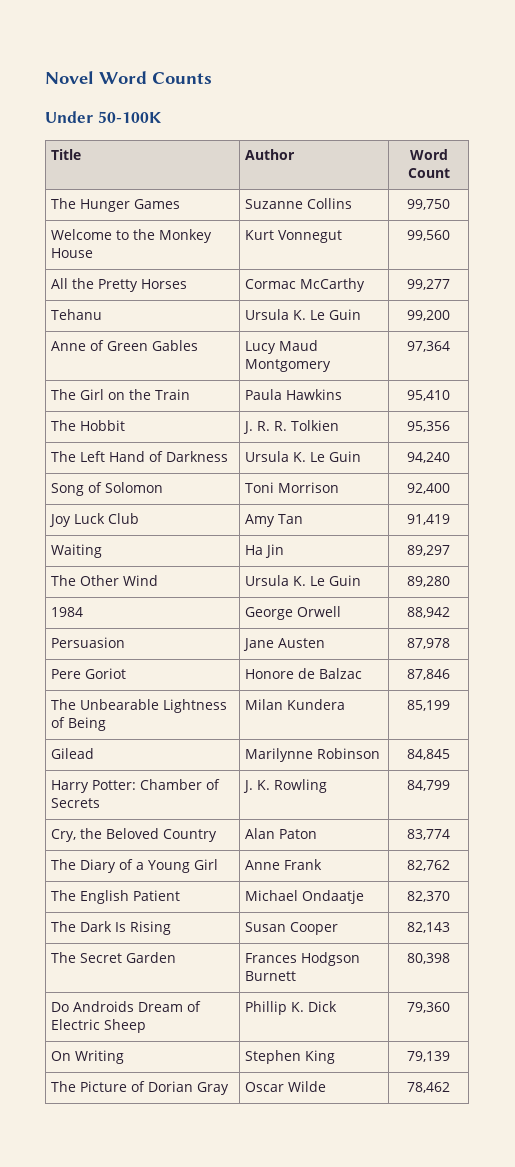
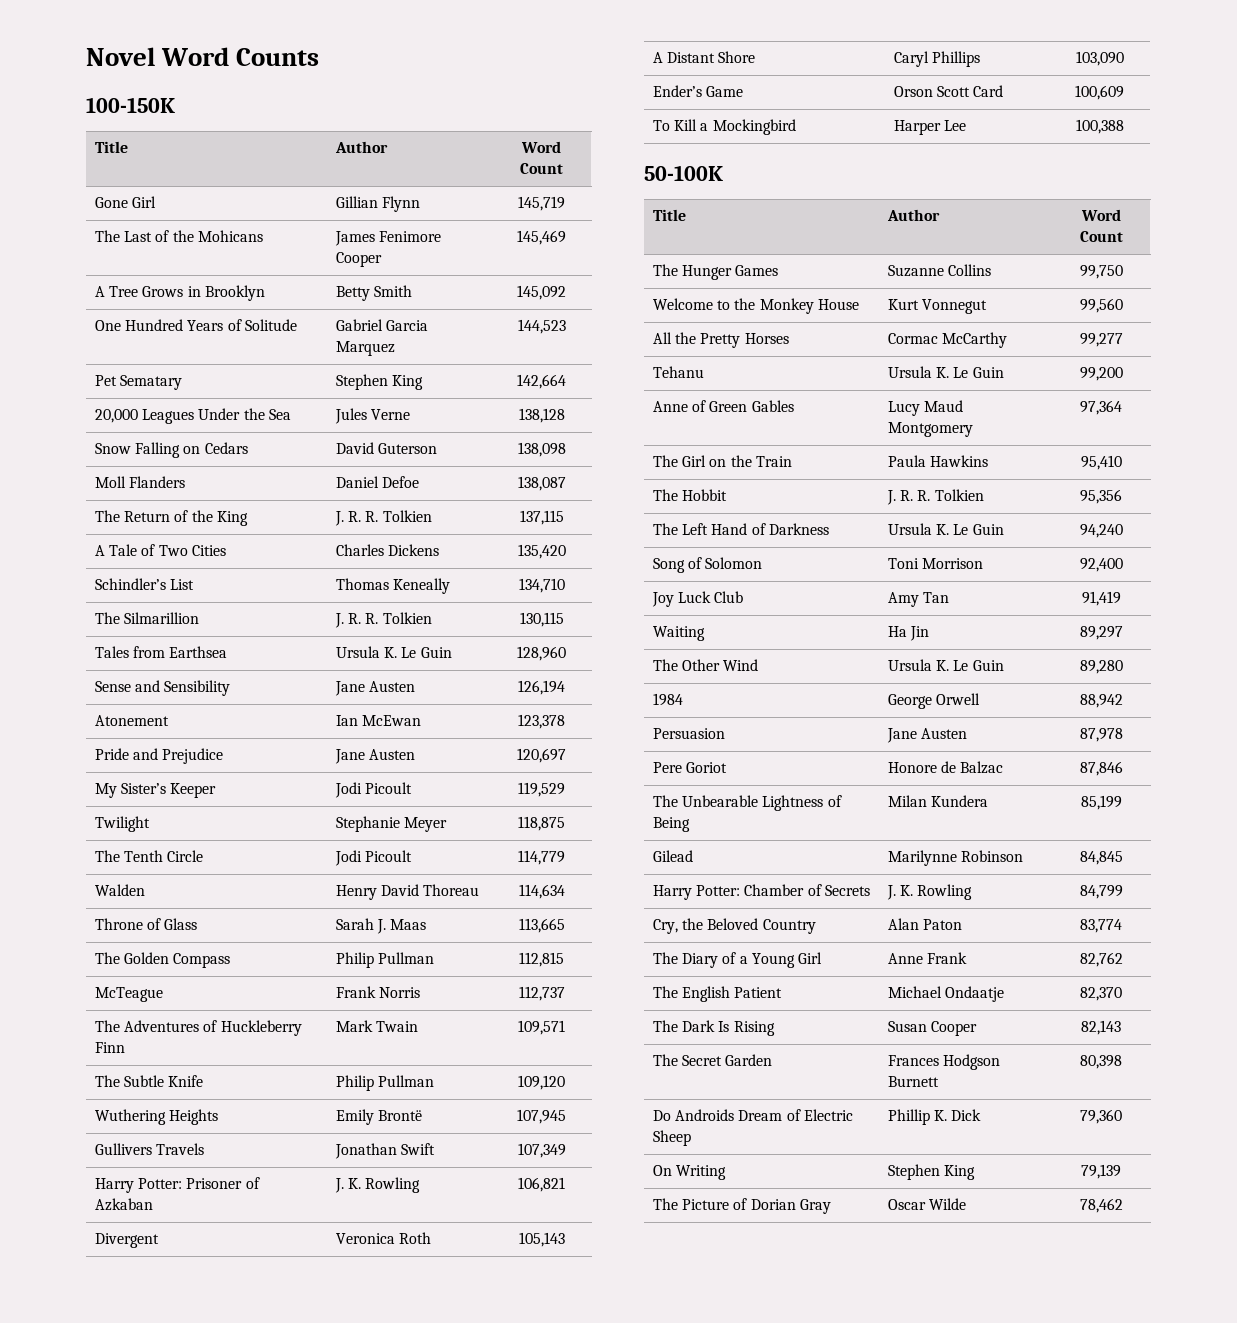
- Under 50-100K
+ 100-150K
+ Title | Author | Word Count
+ Gone Girl | Gillian Flynn | 145,719
+ The Last of the Mohicans | James Fenimore Cooper | 145,469
+ A Tree Grows in Brooklyn | Betty Smith | 145,092
+ One Hundred Years of Solitude | Gabriel Garcia Marquez | 144,523
+ Pet Sematary | Stephen King | 142,664
+ 20,000 Leagues Under the Sea | Jules Verne | 138,128
+ Snow Falling on Cedars | David Guterson | 138,098
+ Moll Flanders | Daniel Defoe | 138,087
+ The Return of the King | J. R. R. Tolkien | 137,115
+ A Tale of Two Cities | Charles Dickens | 135,420
+ Schindler’s List | Thomas Keneally | 134,710
+ The Silmarillion | J. R. R. Tolkien | 130,115
+ Tales from Earthsea | Ursula K. Le Guin | 128,960
+ Sense and Sensibility | Jane Austen | 126,194
+ Atonement | Ian McEwan | 123,378
+ Pride and Prejudice | Jane Austen | 120,697
+ My Sister’s Keeper | Jodi Picoult | 119,529
+ Twilight | Stephanie Meyer | 118,875
+ The Tenth Circle | Jodi Picoult | 114,779
+ Walden | Henry David Thoreau | 114,634
+ Throne of Glass | Sarah J. Maas | 113,665
+ The Golden Compass | Philip Pullman | 112,815
+ McTeague | Frank Norris | 112,737
+ The Adventures of Huckleberry Finn | Mark Twain | 109,571
+ The Subtle Knife | Philip Pullman | 109,120
+ Wuthering Heights | Emily Brontë | 107,945
+ Gullivers Travels | Jonathan Swift | 107,349
+ Harry Potter: Prisoner of Azkaban | J. K. Rowling | 106,821
+ Divergent | Veronica Roth | 105,143
+ A Distant Shore | Caryl Phillips | 103,090
+ Ender’s Game | Orson Scott Card | 100,609
+ To Kill a Mockingbird | Harper Lee | 100,388
+ 50-100K

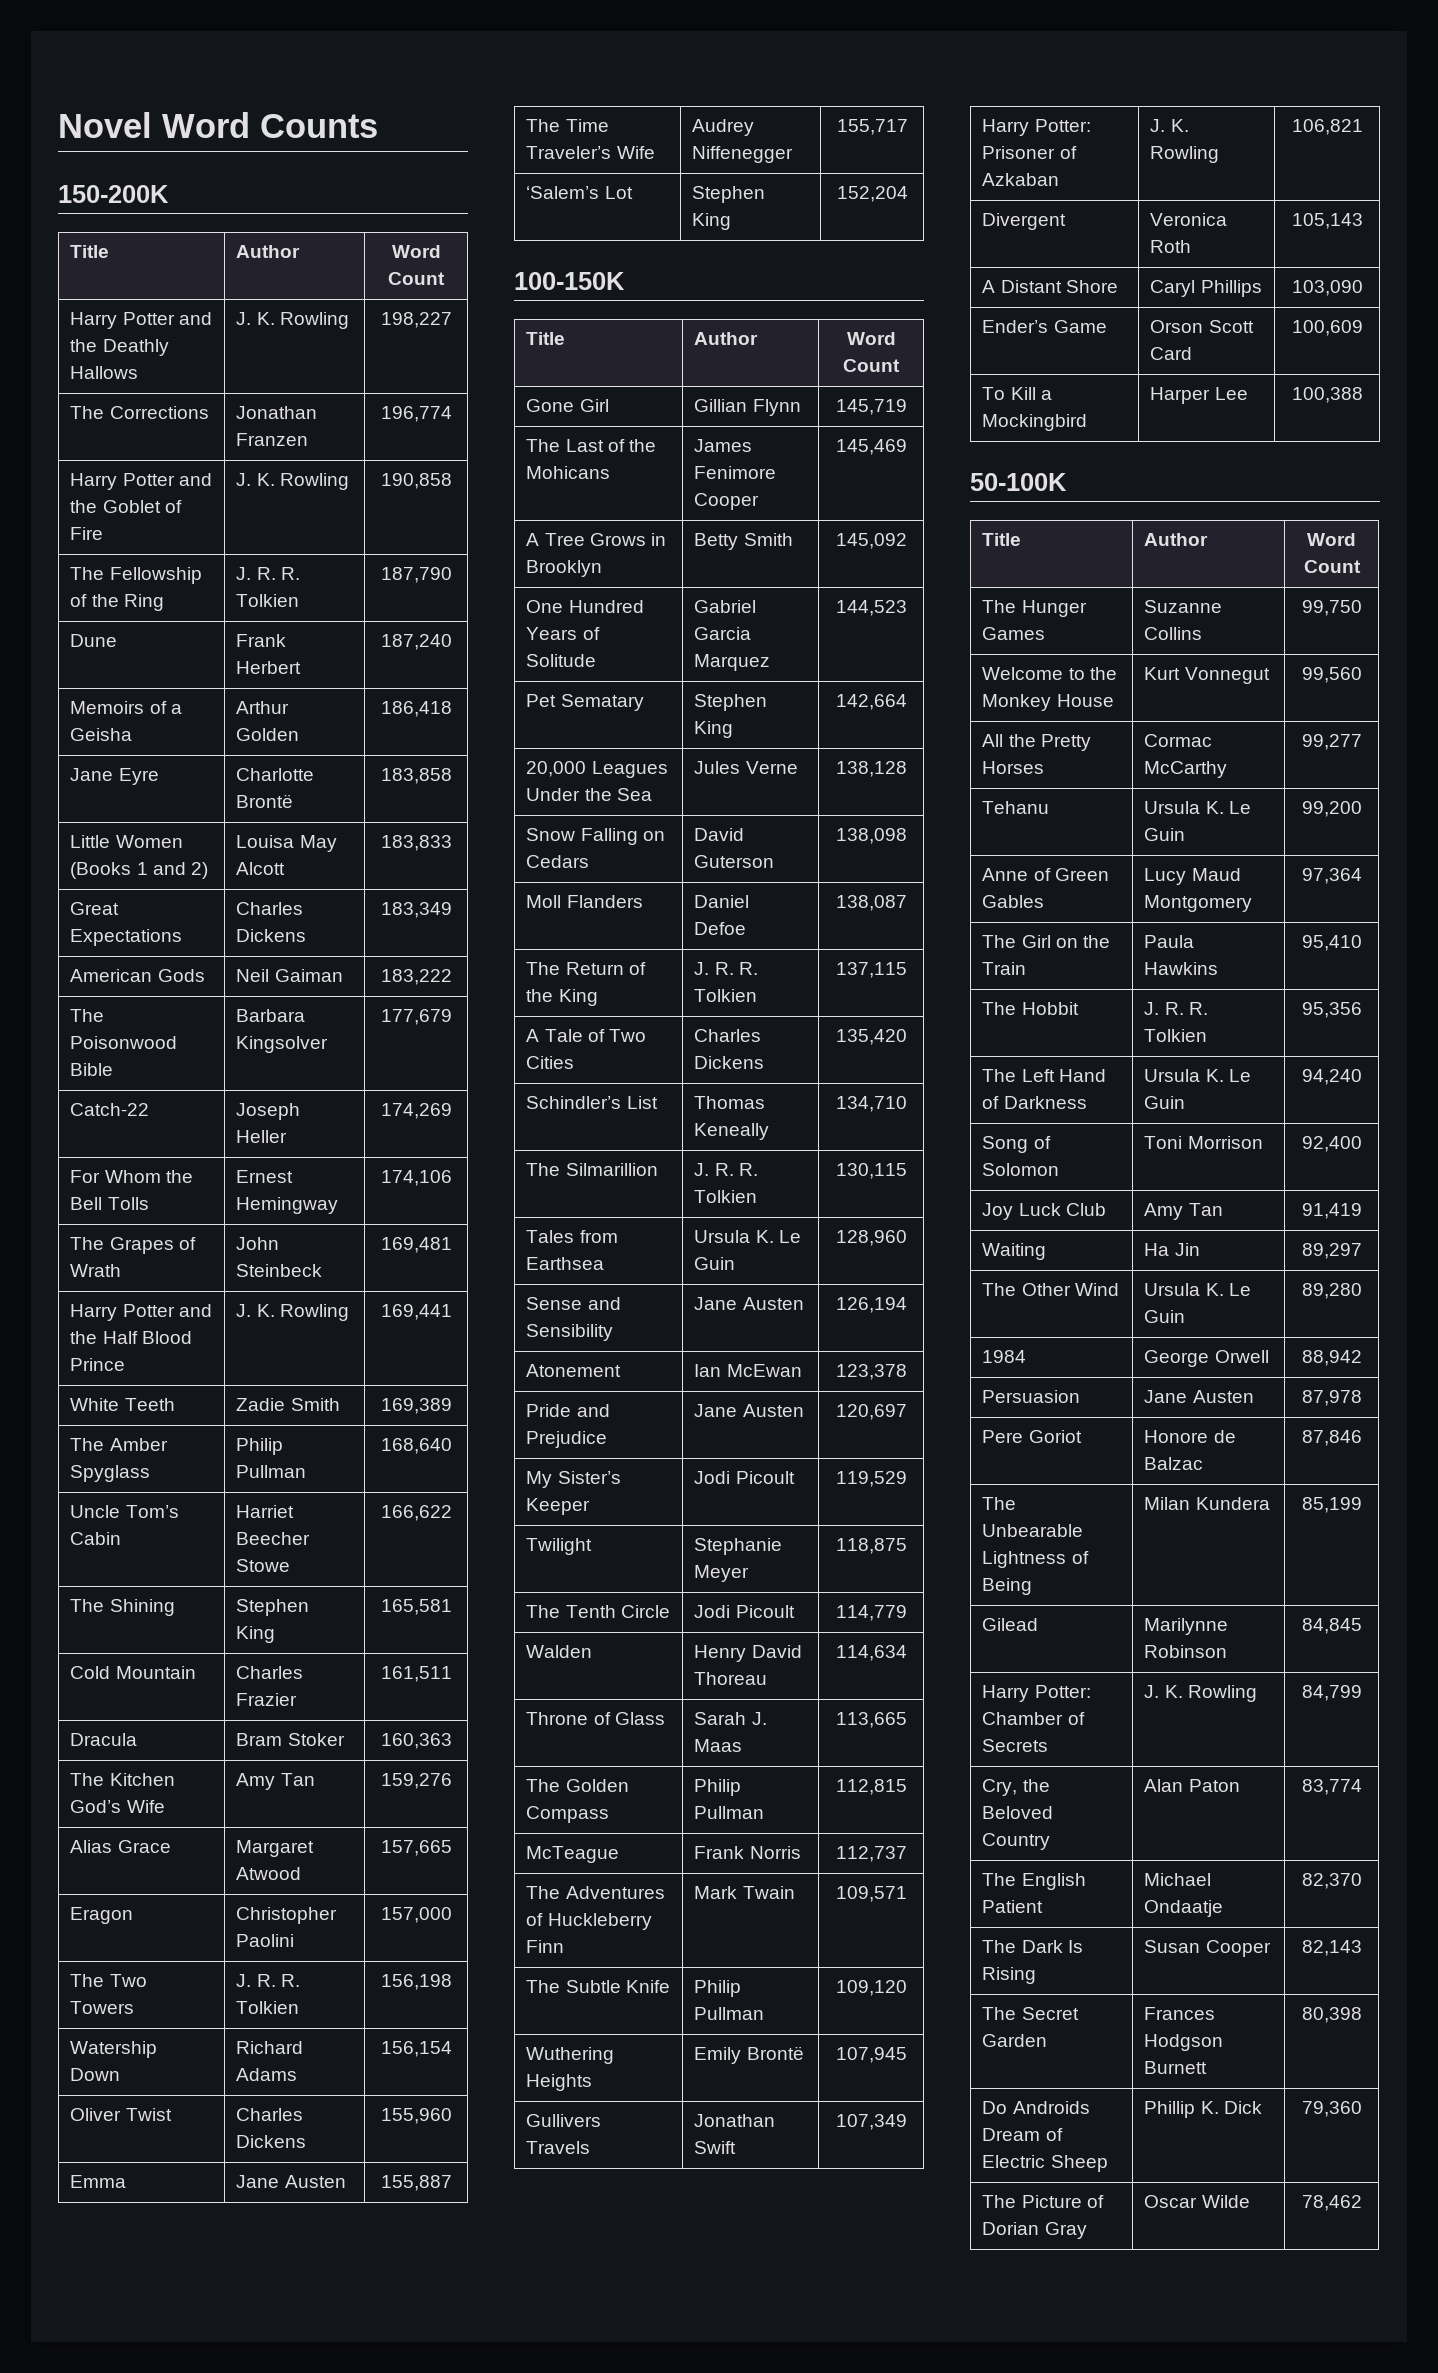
+ 150-200K
+ Title | Author | Word Count
+ Harry Potter and the Deathly Hallows | J. K. Rowling | 198,227
+ The Corrections | Jonathan Franzen | 196,774
+ Harry Potter and the Goblet of Fire | J. K. Rowling | 190,858
+ The Fellowship of the Ring | J. R. R. Tolkien | 187,790
+ Dune | Frank Herbert | 187,240
+ Memoirs of a Geisha | Arthur Golden | 186,418
+ Jane Eyre | Charlotte Brontë | 183,858
+ Little Women (Books 1 and 2) | Louisa May Alcott | 183,833
+ Great Expectations | Charles Dickens | 183,349
+ American Gods | Neil Gaiman | 183,222
+ The Poisonwood Bible | Barbara Kingsolver | 177,679
+ Catch-22 | Joseph Heller | 174,269
+ For Whom the Bell Tolls | Ernest Hemingway | 174,106
+ The Grapes of Wrath | John Steinbeck | 169,481
+ Harry Potter and the Half Blood Prince | J. K. Rowling | 169,441
+ White Teeth | Zadie Smith | 169,389
+ The Amber Spyglass | Philip Pullman | 168,640
+ Uncle Tom’s Cabin | Harriet Beecher Stowe | 166,622
+ The Shining | Stephen King | 165,581
+ Cold Mountain | Charles Frazier | 161,511
+ Dracula | Bram Stoker | 160,363
+ The Kitchen God’s Wife | Amy Tan | 159,276
+ Alias Grace | Margaret Atwood | 157,665
+ Eragon | Christopher Paolini | 157,000
+ The Two Towers | J. R. R. Tolkien | 156,198
+ Watership Down | Richard Adams | 156,154
+ Oliver Twist | Charles Dickens | 155,960
+ Emma | Jane Austen | 155,887
+ The Time Traveler’s Wife | Audrey Niffenegger | 155,717
+ ‘Salem’s Lot | Stephen King | 152,204
- The Diary of a Young Girl | Anne Frank | 82,762
- On Writing | Stephen King | 79,139

